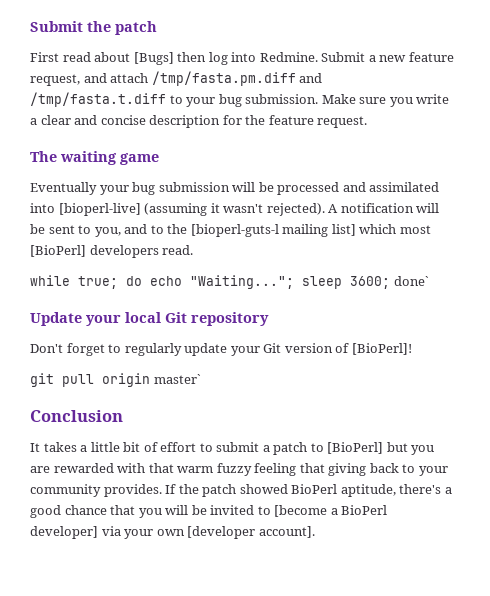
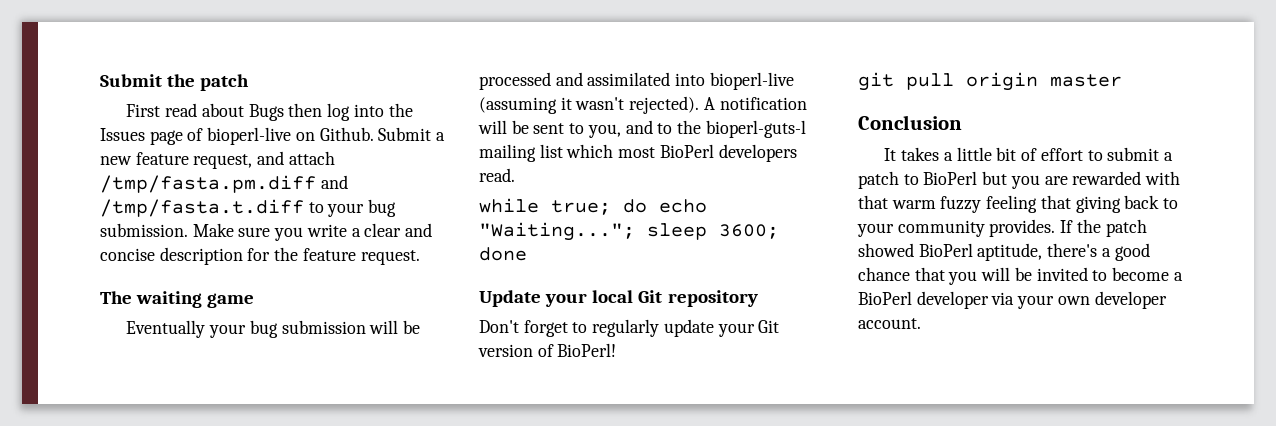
- First read about [Bugs] then log into Redmine.
+ First read about Bugs then log into the Issues page of bioperl-live on Github.
- Eventually your bug submission will be processed and assimilated into [bioperl-live] (assuming it wasn't rejected).
+ Eventually your bug submission will be processed and assimilated into bioperl-live (assuming it wasn't rejected).
- A notification will be sent to you, and to the [bioperl-guts-l mailing list] which most [BioPerl] developers read.
+ A notification will be sent to you, and to the bioperl-guts-l mailing list which most BioPerl developers read.
- while true; do echo "Waiting..."; sleep 3600; done`
+ while true; do echo "Waiting..."; sleep 3600; done
- Don't forget to regularly update your Git version of [BioPerl]!
+ Don't forget to regularly update your Git version of BioPerl!
- git pull origin master`
+ git pull origin master
- It takes a little bit of effort to submit a patch to [BioPerl] but you are rewarded with that warm fuzzy feeling that giving back to your community provides.
+ It takes a little bit of effort to submit a patch to BioPerl but you are rewarded with that warm fuzzy feeling that giving back to your community provides.
- If the patch showed BioPerl aptitude, there's a good chance that you will be invited to [become a BioPerl developer] via your own [developer account].
+ If the patch showed BioPerl aptitude, there's a good chance that you will be invited to become a BioPerl developer via your own developer account.

